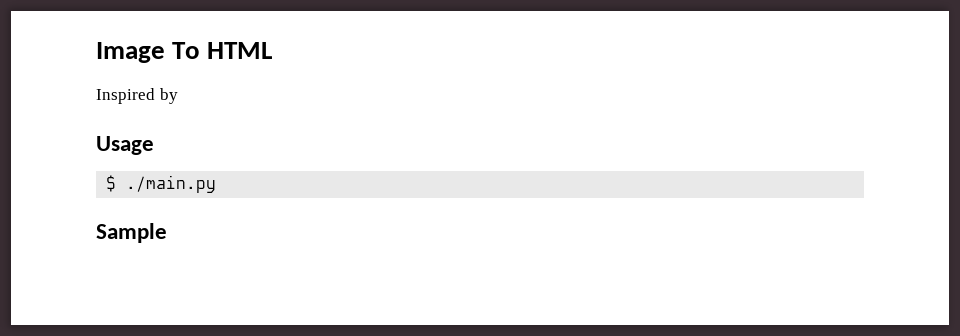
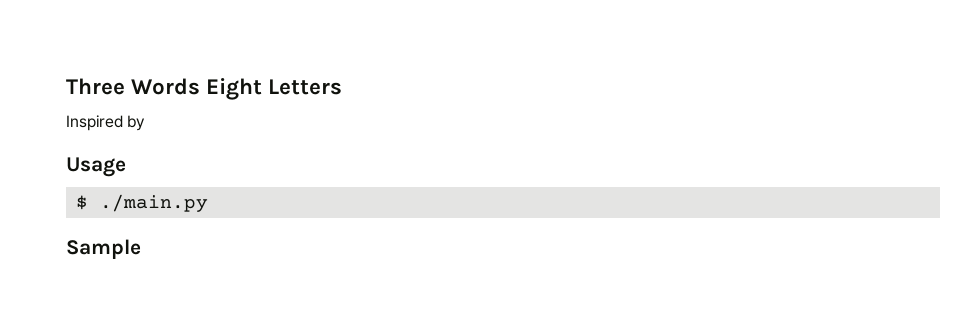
- Image To HTML
+ Three Words Eight Letters

